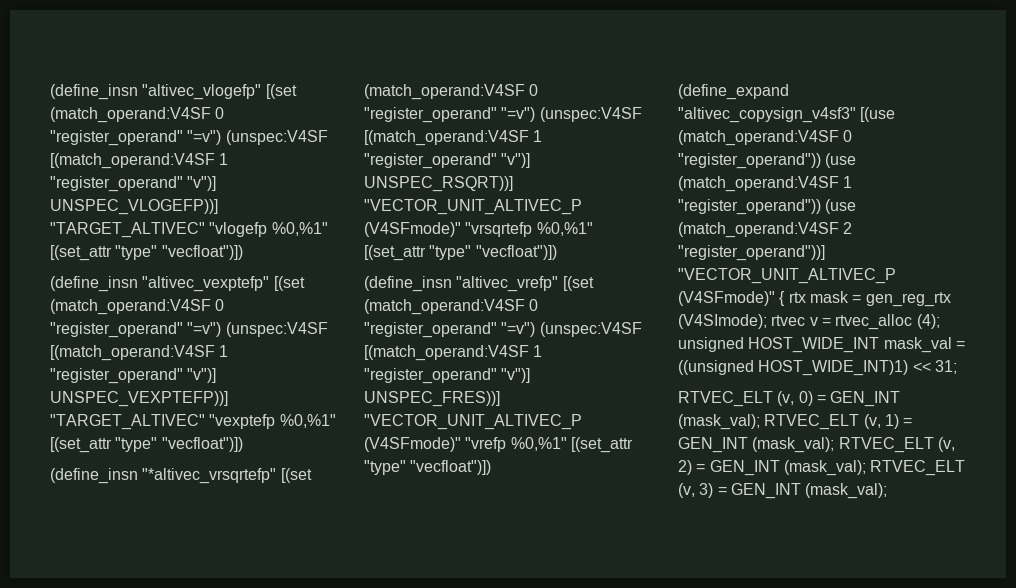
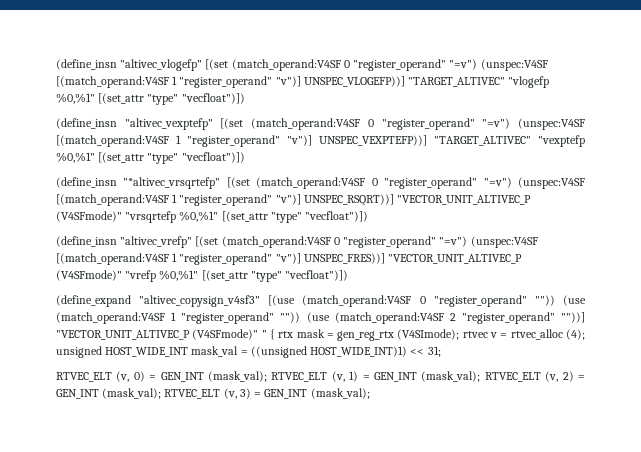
- (define_expand "altivec_copysign_v4sf3" [(use (match_operand:V4SF 0 "register_operand")) (use (match_operand:V4SF 1 "register_operand")) (use (match_operand:V4SF 2 "register_operand"))] "VECTOR_UNIT_ALTIVEC_P (V4SFmode)" { rtx mask = gen_reg_rtx (V4SImode); rtvec v = rtvec_alloc (4); unsigned HOST_WIDE_INT mask_val = ((unsigned HOST_WIDE_INT)1) << 31;
+ (define_expand "altivec_copysign_v4sf3" [(use (match_operand:V4SF 0 "register_operand" "")) (use (match_operand:V4SF 1 "register_operand" "")) (use (match_operand:V4SF 2 "register_operand" ""))] "VECTOR_UNIT_ALTIVEC_P (V4SFmode)" " { rtx mask = gen_reg_rtx (V4SImode); rtvec v = rtvec_alloc (4); unsigned HOST_WIDE_INT mask_val = ((unsigned HOST_WIDE_INT)1) << 31;

